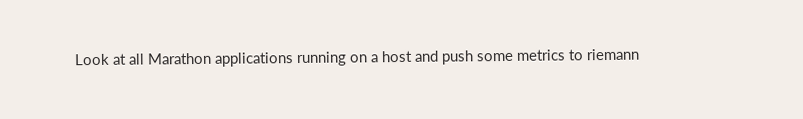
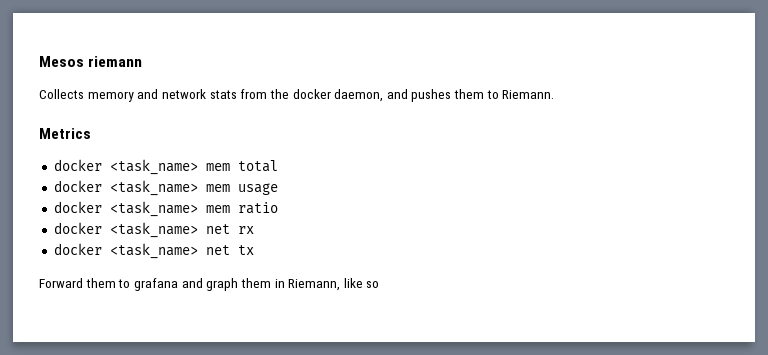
- Look at all Marathon applications running on a host and push some metrics to riemann
+ Mesos riemann
+ Collects memory and network stats from the docker daemon, and pushes them to Riemann.
+ Metrics
+ docker <task_name> mem total
+ docker <task_name> mem usage
+ docker <task_name> mem ratio
+ docker <task_name> net rx
+ docker <task_name> net tx
+ Forward them to grafana and graph them in Riemann, like so

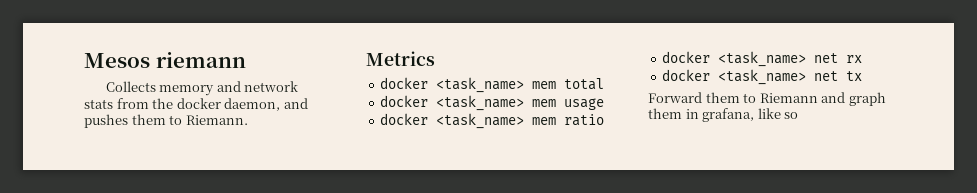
- Forward them to grafana and graph them in Riemann, like so
+ Forward them to Riemann and graph them in grafana, like so

